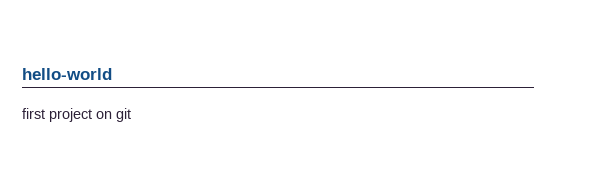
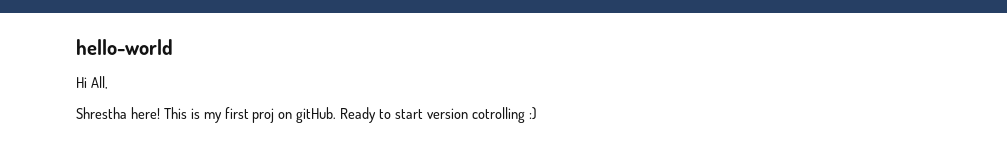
- first project on git
+ Hi All,
+ Shrestha here! This is my first proj on gitHub. Ready to start version cotrolling :)

